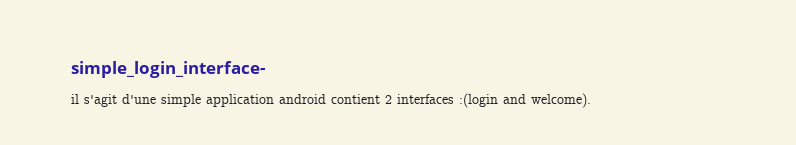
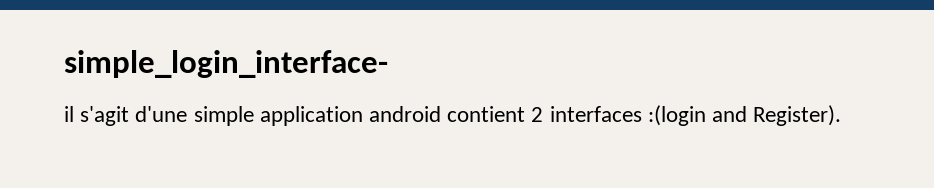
- il s'agit d'une simple application android contient 2 interfaces :(login and welcome).
+ il s'agit d'une simple application android contient 2 interfaces :(login and Register).

